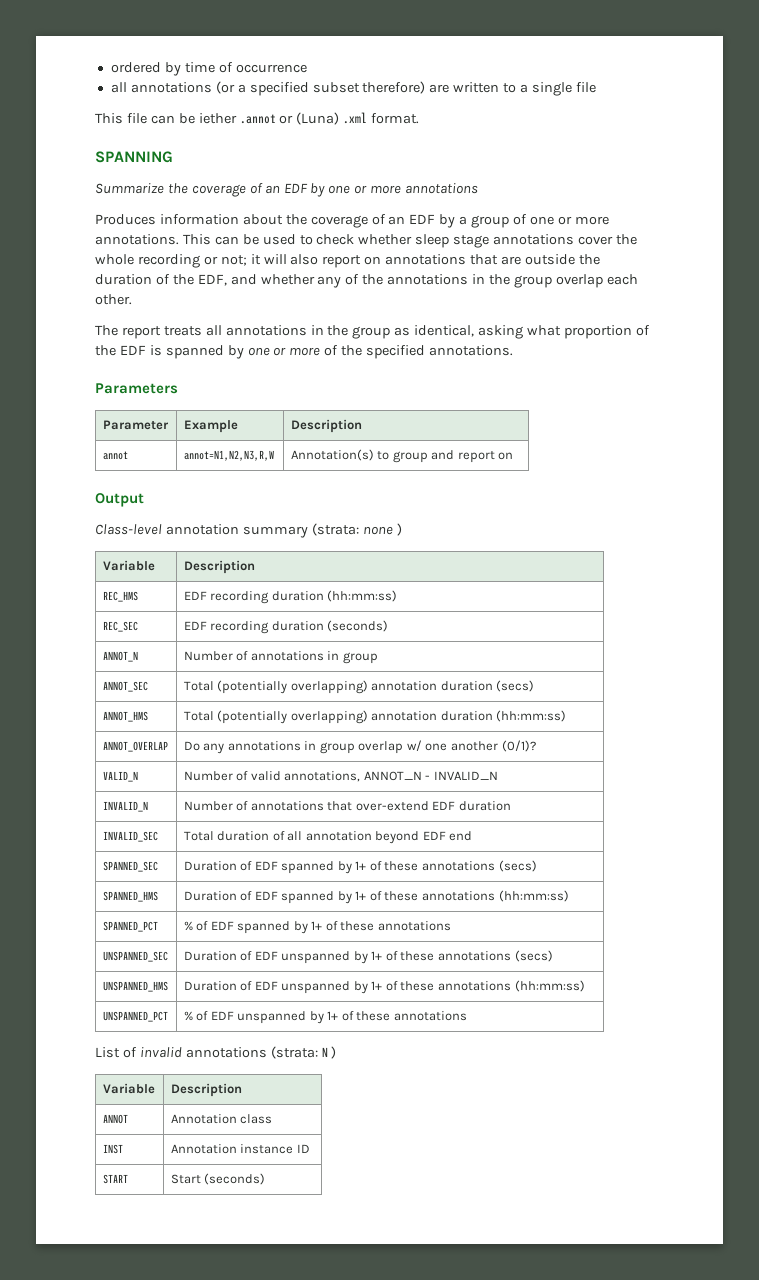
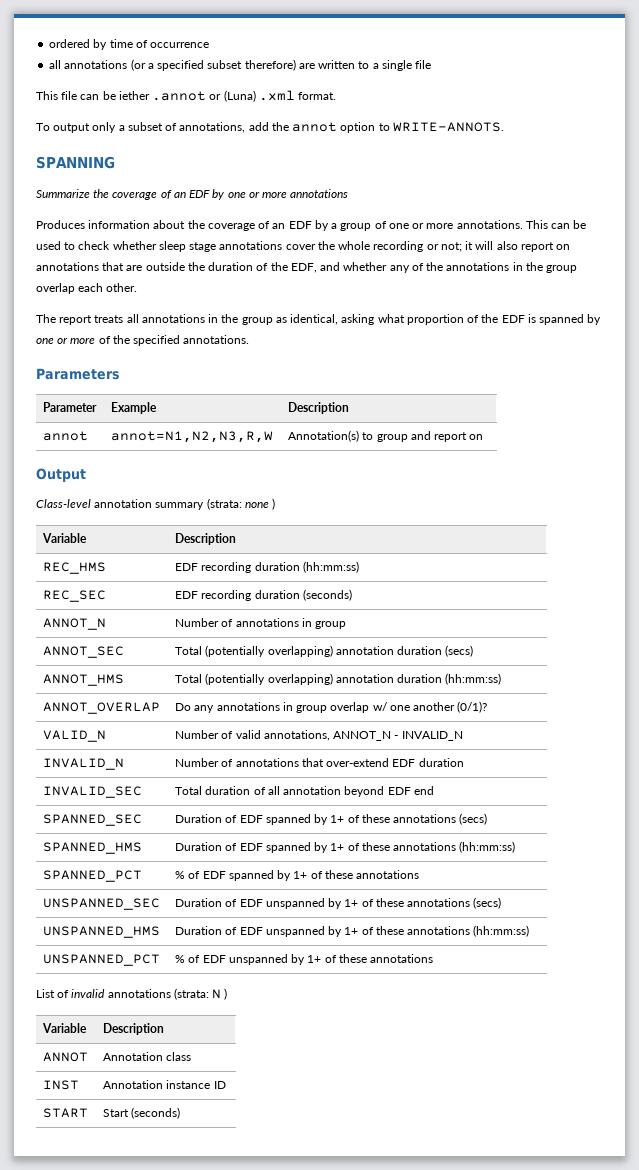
+ To output only a subset of annotations, add the annot option to WRITE-ANNOTS.

